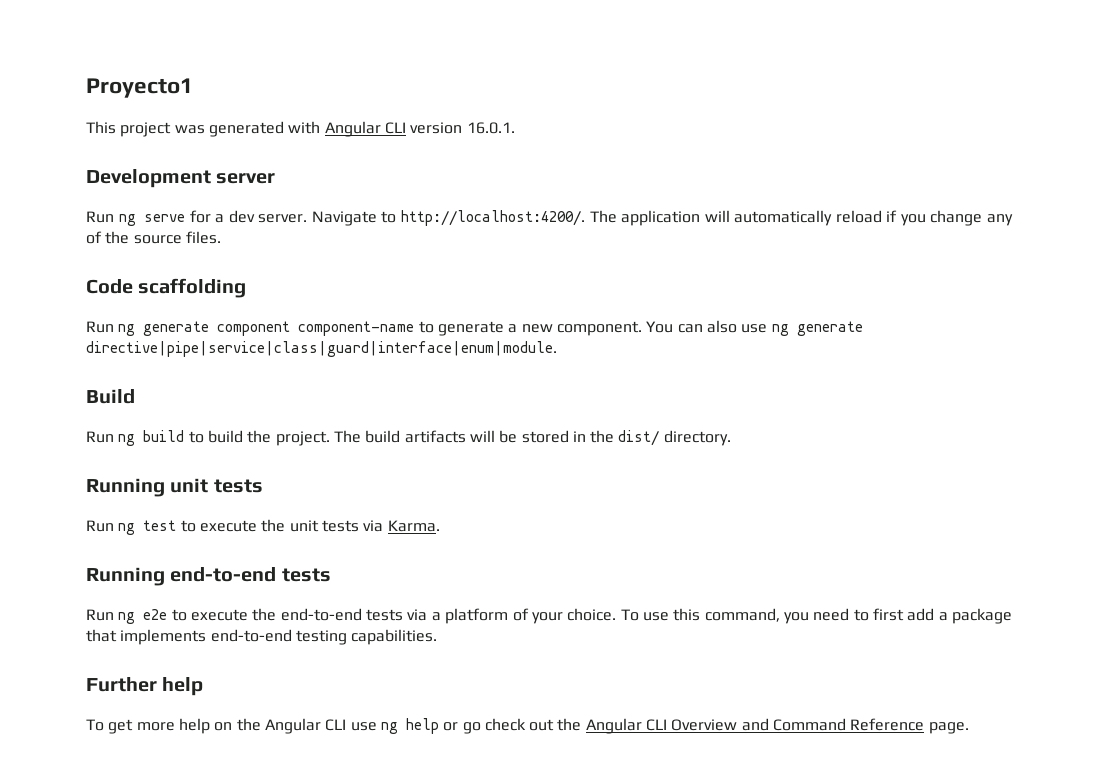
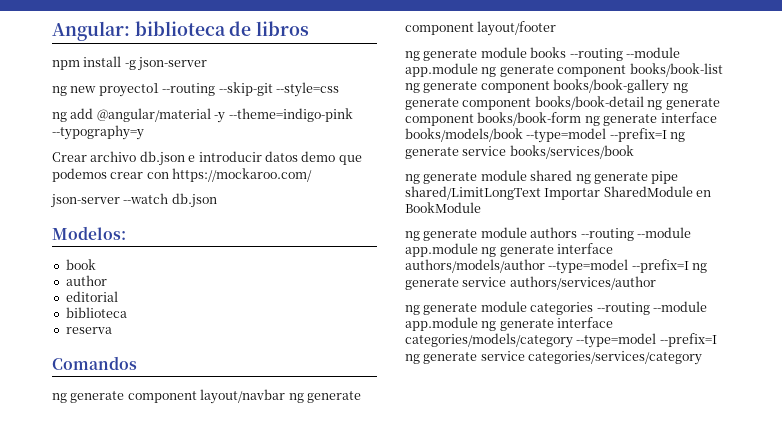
- Proyecto1
- This project was generated with Angular CLI version 16.0.1.
- Development server
- Run ng serve for a dev server. Navigate to http://localhost:4200/. The application will automatically reload if you change any of the source files.
- Code scaffolding
- Run ng generate component component-name to generate a new component. You can also use ng generate directive|pipe|service|class|guard|interface|enum|module.
- Build
- Run ng build to build the project. The build artifacts will be stored in the dist/ directory.
- Running unit tests
- Run ng test to execute the unit tests via Karma.
- Running end-to-end tests
- Run ng e2e to execute the end-to-end tests via a platform of your choice. To use this command, you need to first add a package that implements end-to-end testing capabilities.
- Further help
- To get more help on the Angular CLI use ng help or go check out the Angular CLI Overview and Command Reference page.
+ Angular: biblioteca de libros
+ npm install -g json-server
+ ng new proyecto1 --routing --skip-git --style=css
+ ng add @angular/material -y --theme=indigo-pink --typography=y
+ Crear archivo db.json e introducir datos demo que podemos crear con https://mockaroo.com/
+ json-server --watch db.json
+ Modelos:
+ book
+ author
+ editorial
+ biblioteca
+ reserva
+ Comandos
+ ng generate component layout/navbar ng generate component layout/footer
+ ng generate module books --routing --module app.module ng generate component books/book-list ng generate component books/book-gallery ng generate component books/book-detail ng generate component books/book-form ng generate interface books/models/book --type=model --prefix=I ng generate service books/services/book
+ ng generate module shared ng generate pipe shared/LimitLongText Importar SharedModule en BookModule
+ ng generate module authors --routing --module app.module ng generate interface authors/models/author --type=model --prefix=I ng generate service authors/services/author
+ ng generate module categories --routing --module app.module ng generate interface categories/models/category --type=model --prefix=I ng generate service categories/services/category

